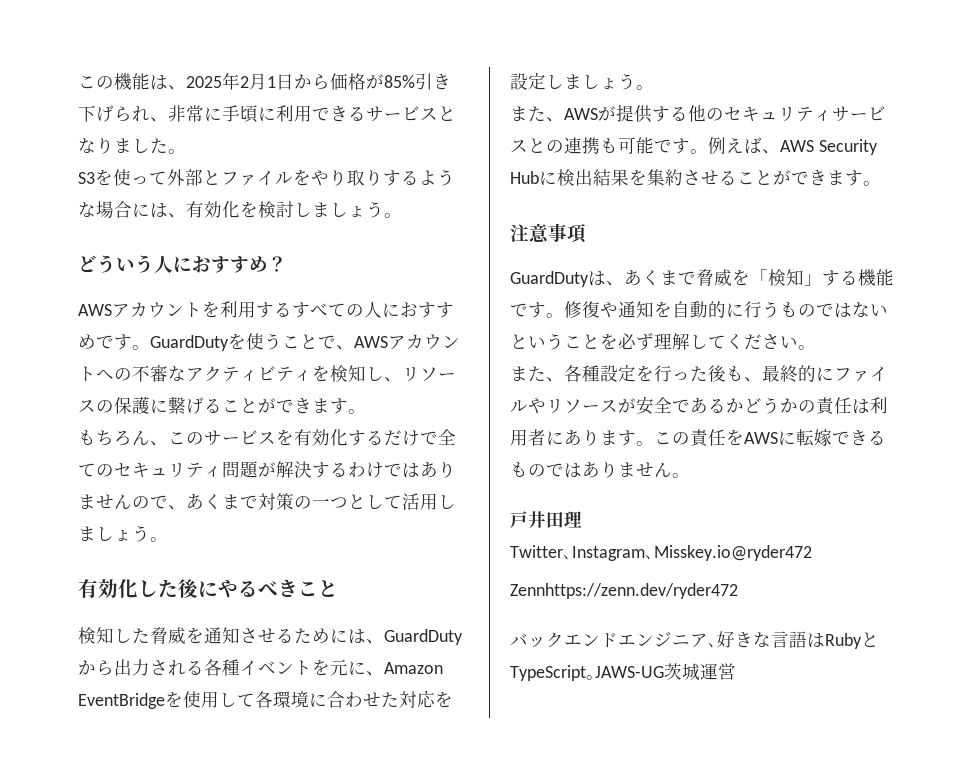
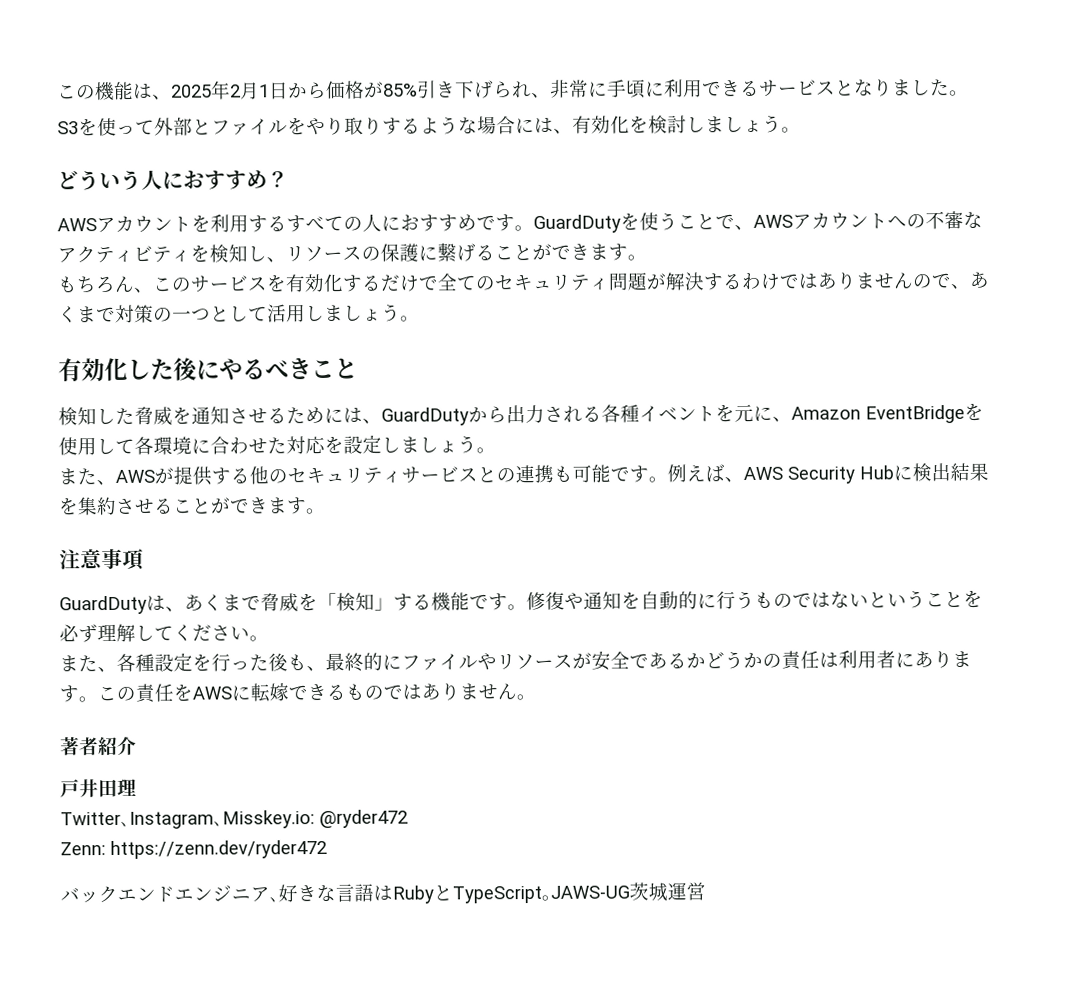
+ 著者紹介
- Twitter､Instagram､Misskey.io@ryder472
- Zennhttps://zenn.dev/ryder472
+ Twitter､Instagram､Misskey.io: @ryder472
+ Zenn: https://zenn.dev/ryder472

